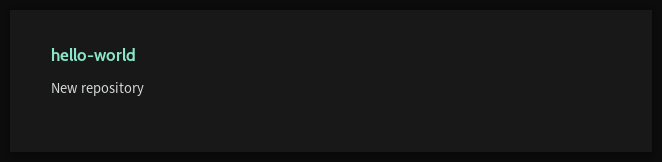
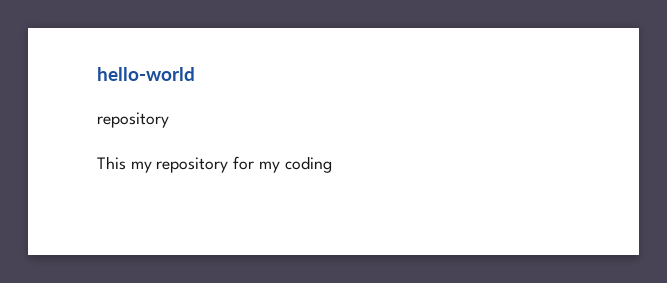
  hello-world
- New repository
+ repository
+ This my repository for my coding

